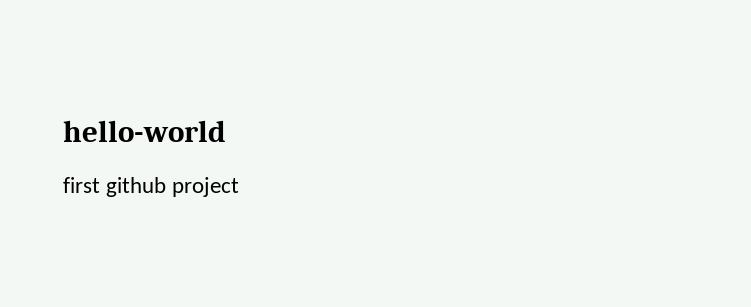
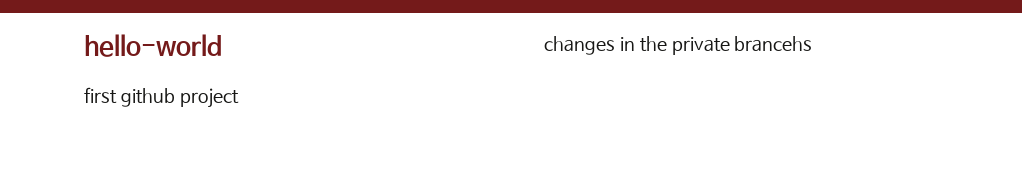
+ changes in the private brancehs

